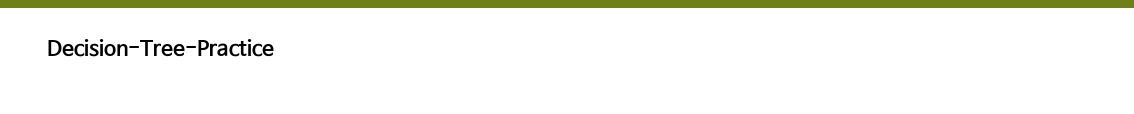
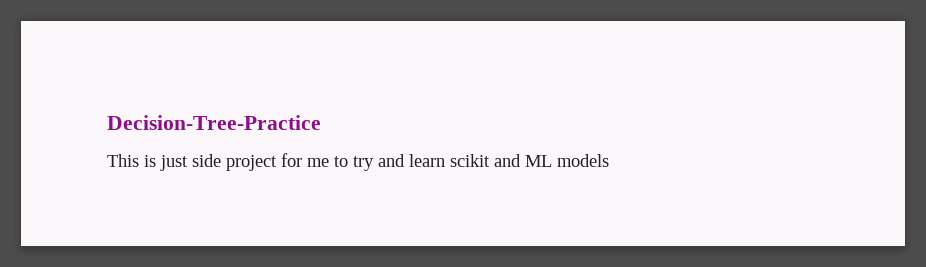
+ This is just side project for me to try and learn scikit and ML models

